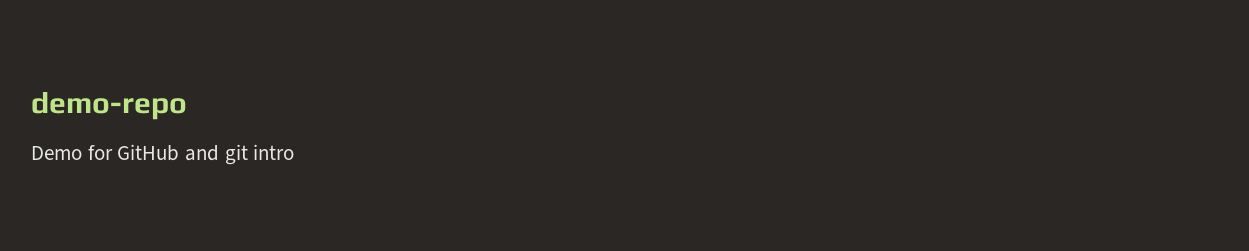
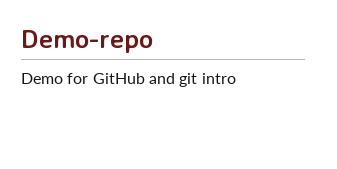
- demo-repo
+ Demo-repo

